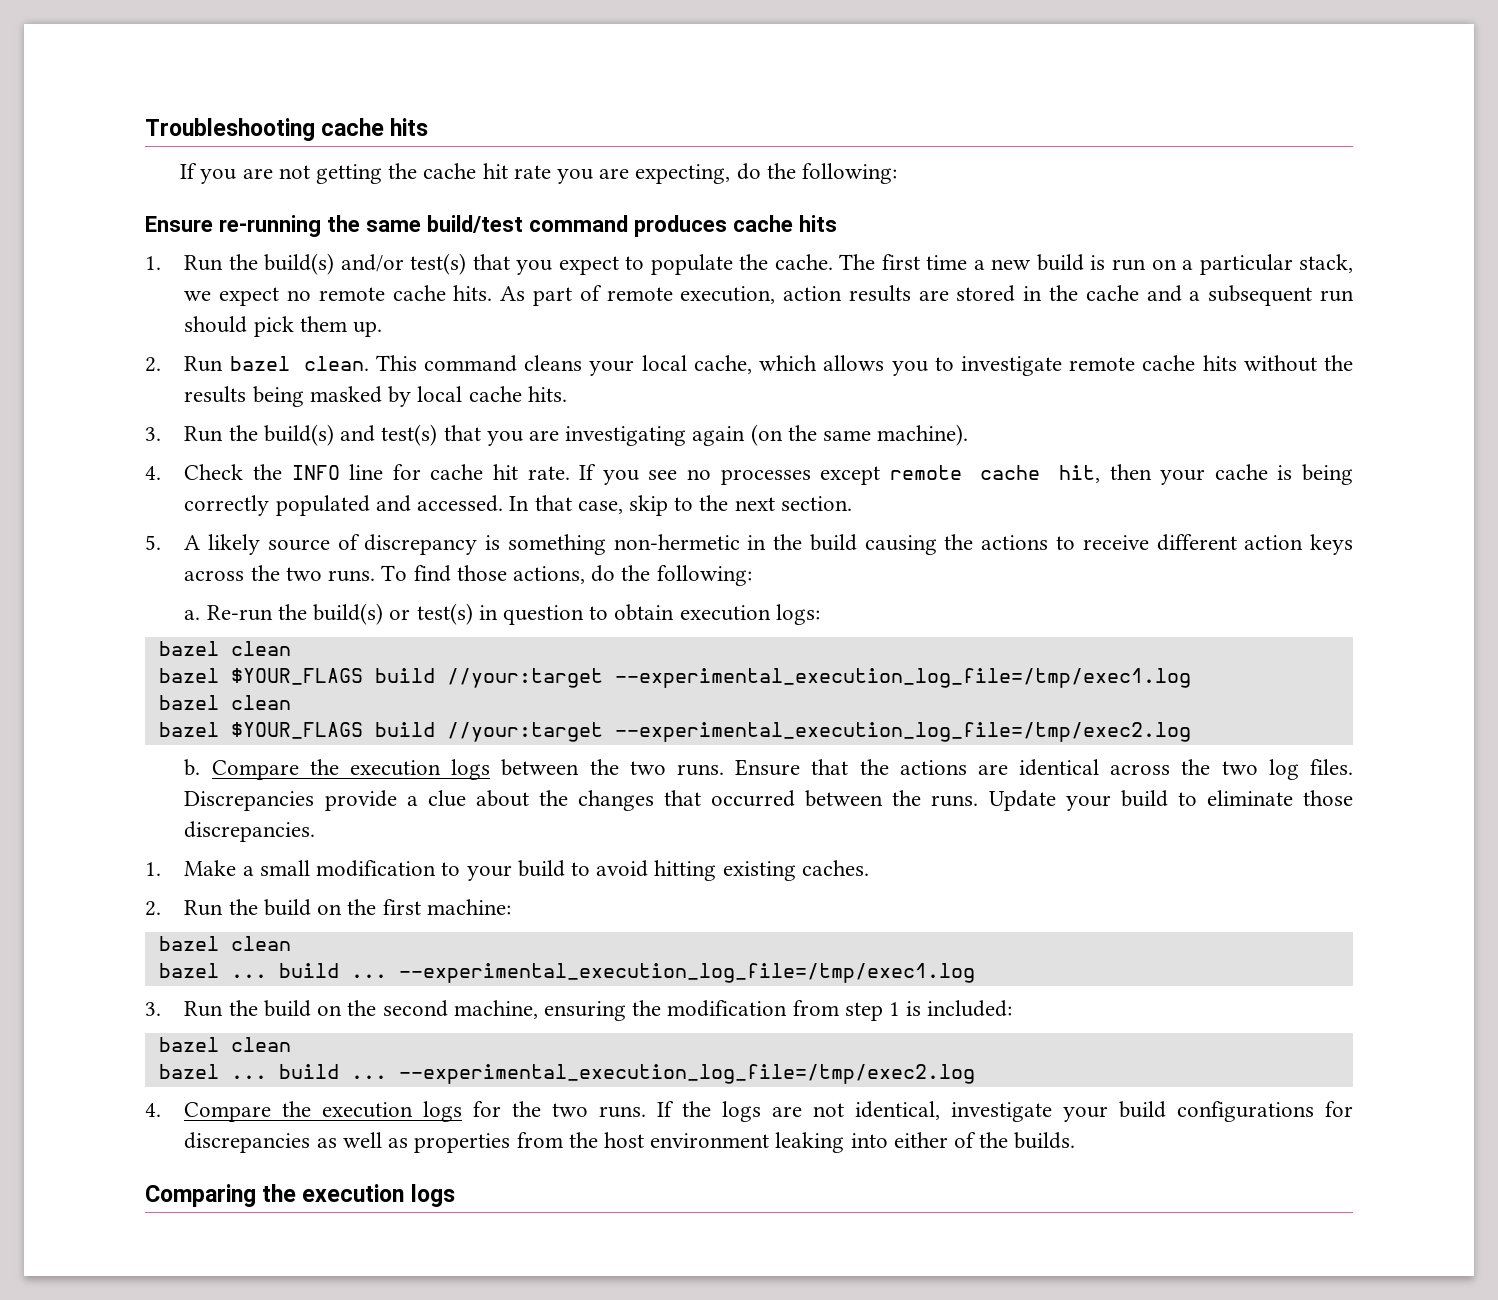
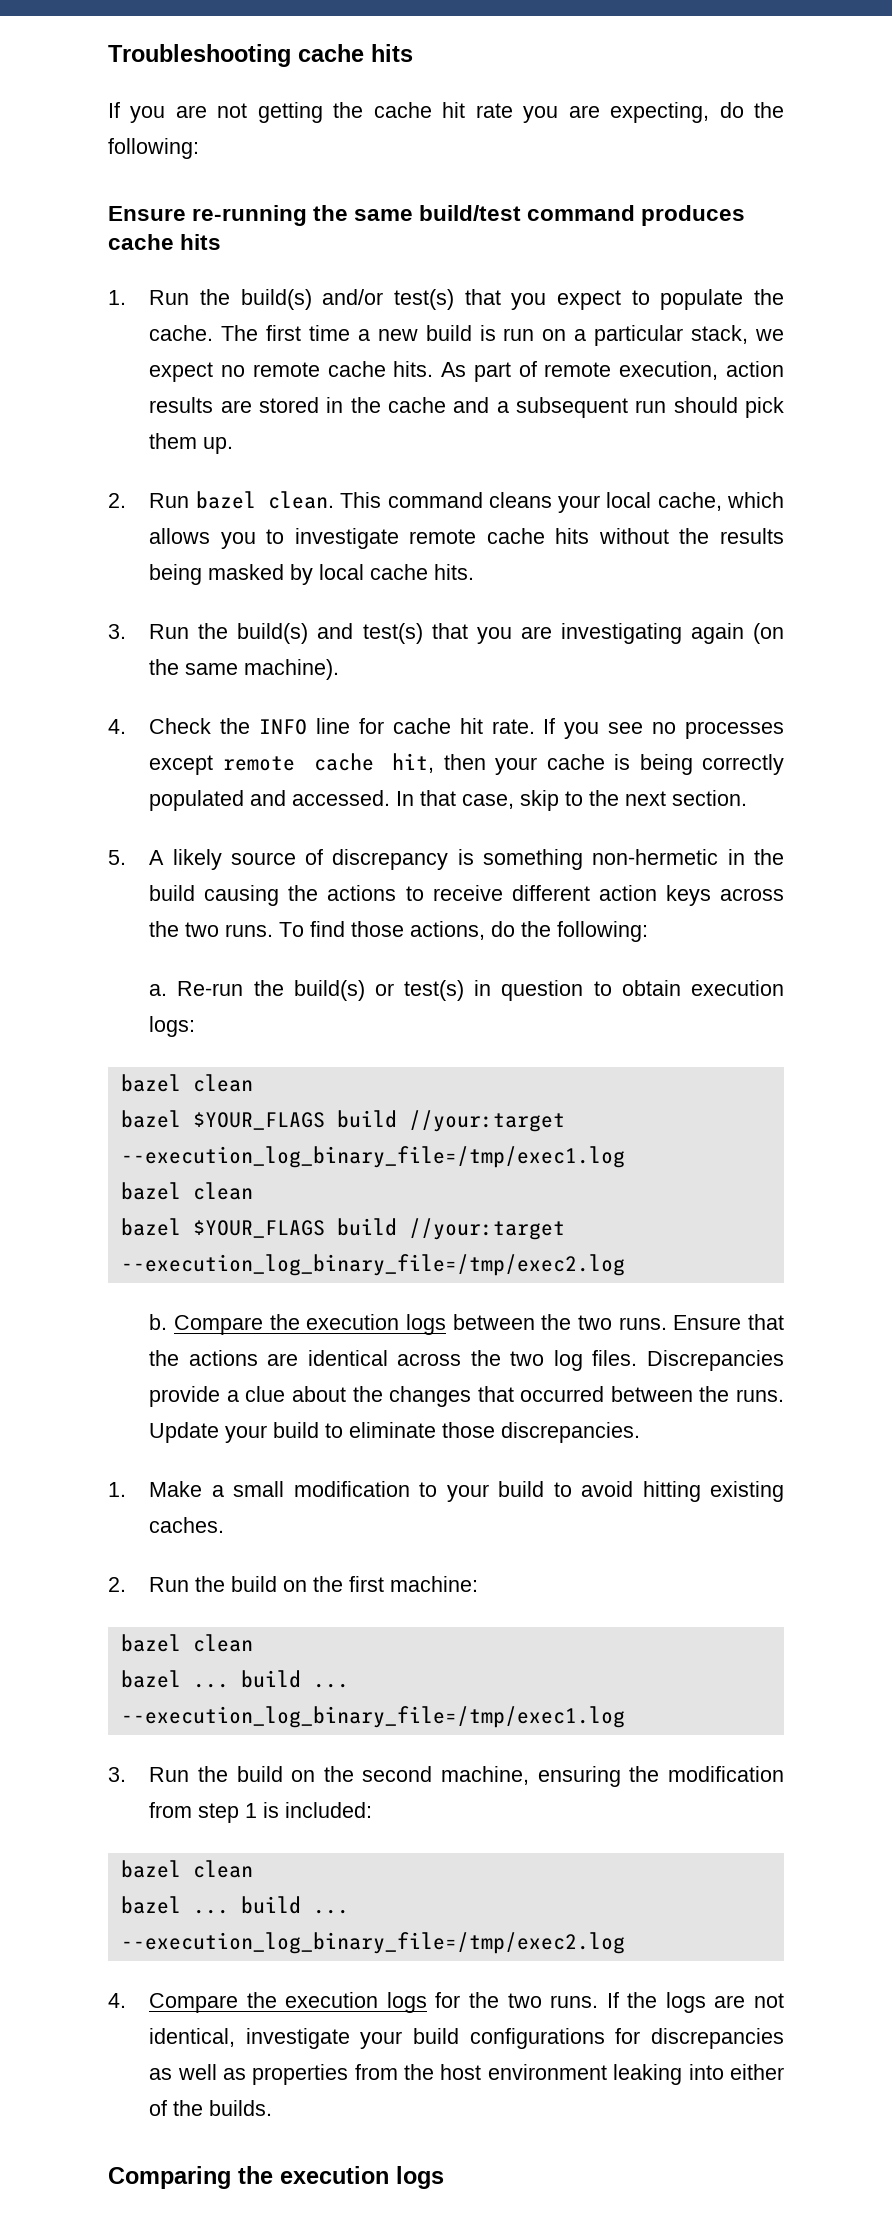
- bazel $YOUR_FLAGS build //your:target --experimental_execution_log_file=/tmp/exec1.log
+ bazel $YOUR_FLAGS build //your:target --execution_log_binary_file=/tmp/exec1.log
  bazel clean
- bazel $YOUR_FLAGS build //your:target --experimental_execution_log_file=/tmp/exec2.log
+ bazel $YOUR_FLAGS build //your:target --execution_log_binary_file=/tmp/exec2.log
- bazel ... build ... --experimental_execution_log_file=/tmp/exec1.log
+ bazel ... build ... --execution_log_binary_file=/tmp/exec1.log
- bazel ... build ... --experimental_execution_log_file=/tmp/exec2.log
+ bazel ... build ... --execution_log_binary_file=/tmp/exec2.log

